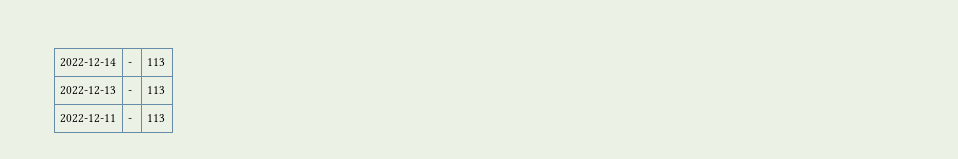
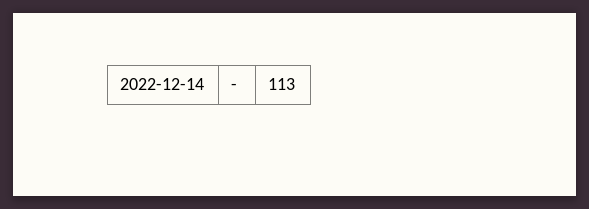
- 2022-12-13 | - | 113
- 2022-12-11 | - | 113

